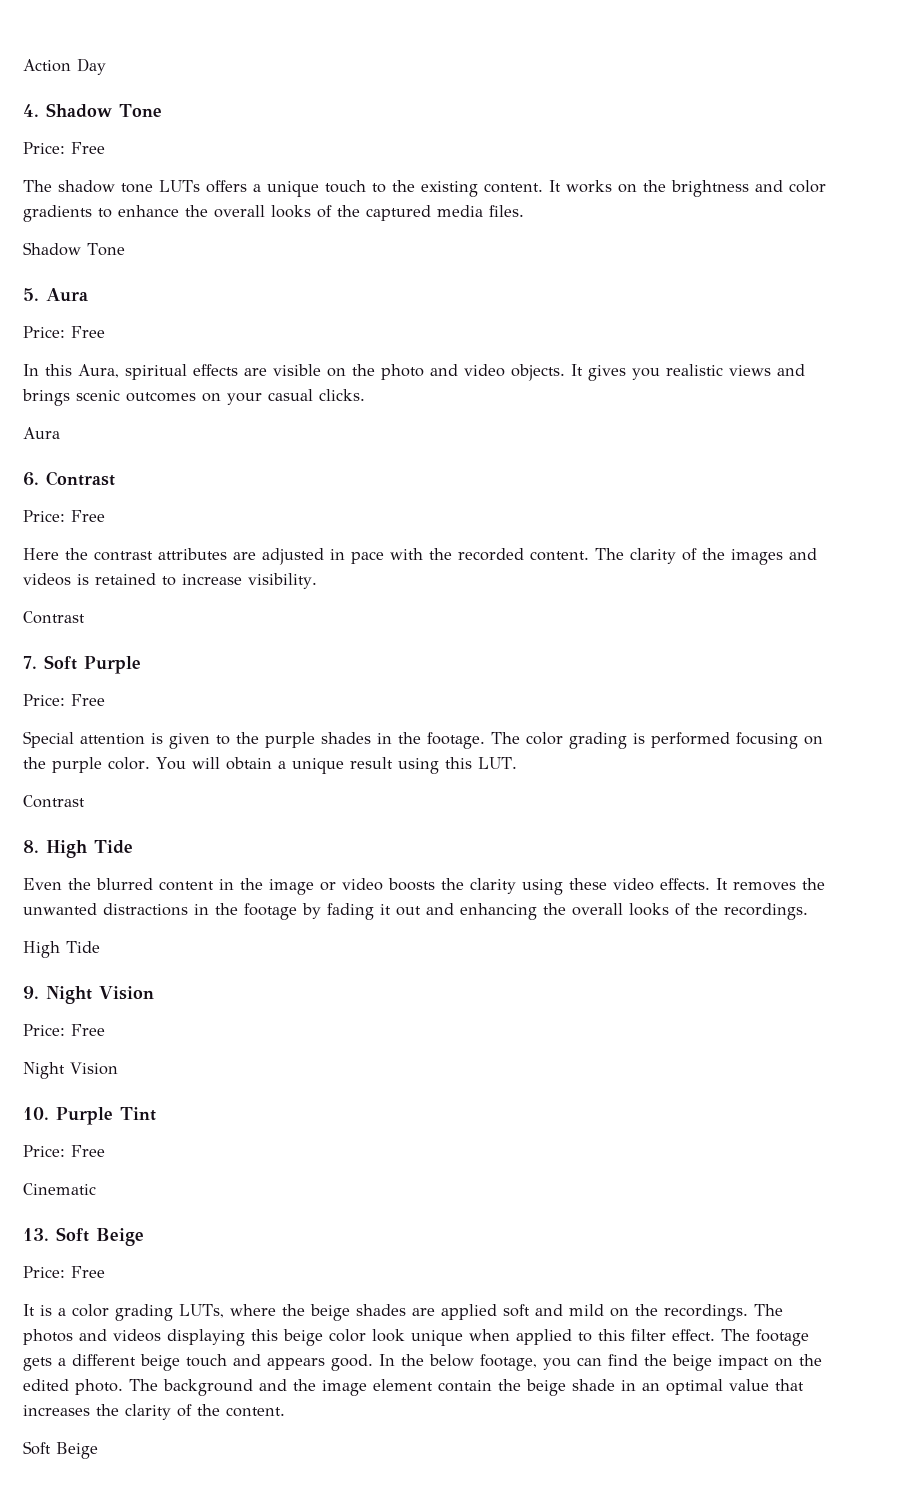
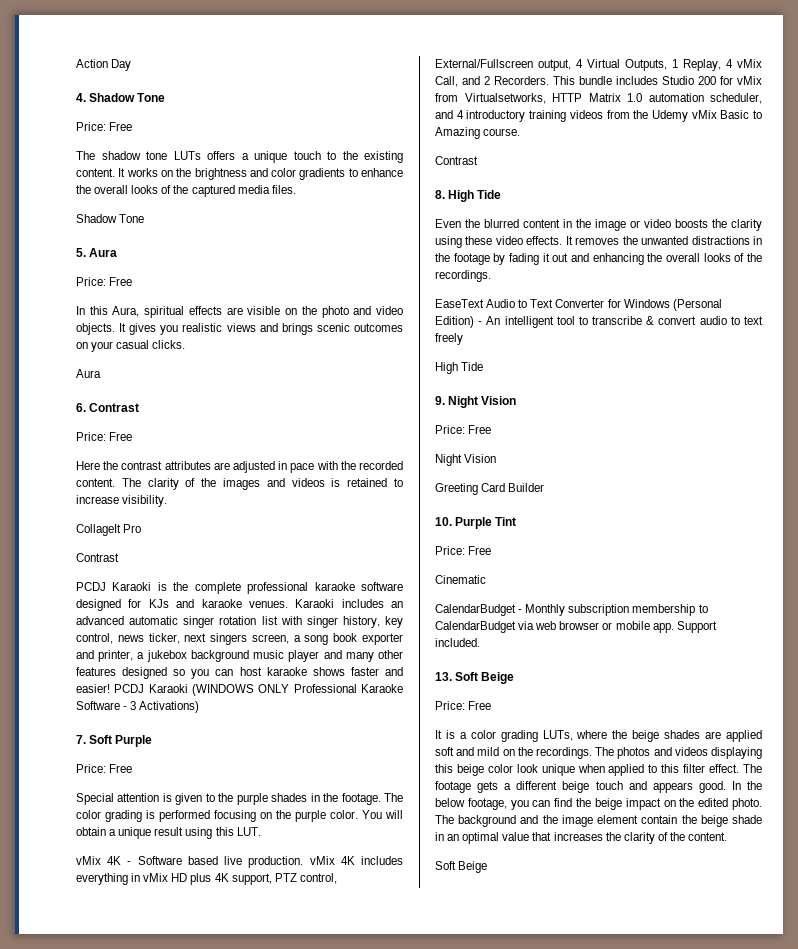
  The clarity of the images and videos is retained to increase visibility.
+ CollageIt Pro
  Contrast
+ PCDJ Karaoki is the complete professional karaoke software designed for KJs and karaoke venues. Karaoki includes an advanced automatic singer rotation list with singer history, key control, news ticker, next singers screen, a song book exporter and printer, a jukebox background music player and many other features designed so you can host karaoke shows faster and easier! PCDJ Karaoki (WINDOWS ONLY Professional Karaoke Software - 3 Activations)
+ vMix 4K - Software based live production. vMix 4K includes everything in vMix HD plus 4K support, PTZ control, External/Fullscreen output, 4 Virtual Outputs, 1 Replay, 4 vMix Call, and 2 Recorders. This bundle includes Studio 200 for vMix from Virtualsetworks, HTTP Matrix 1.0 automation scheduler, and 4 introductory training videos from the Udemy vMix Basic to Amazing course.
+ EaseText Audio to Text Converter for Windows (Personal Edition) - An intelligent tool to transcribe & convert audio to text freely
+ Greeting Card Builder
+ CalendarBudget - Monthly subscription membership to CalendarBudget via web browser or mobile app. Support included.

